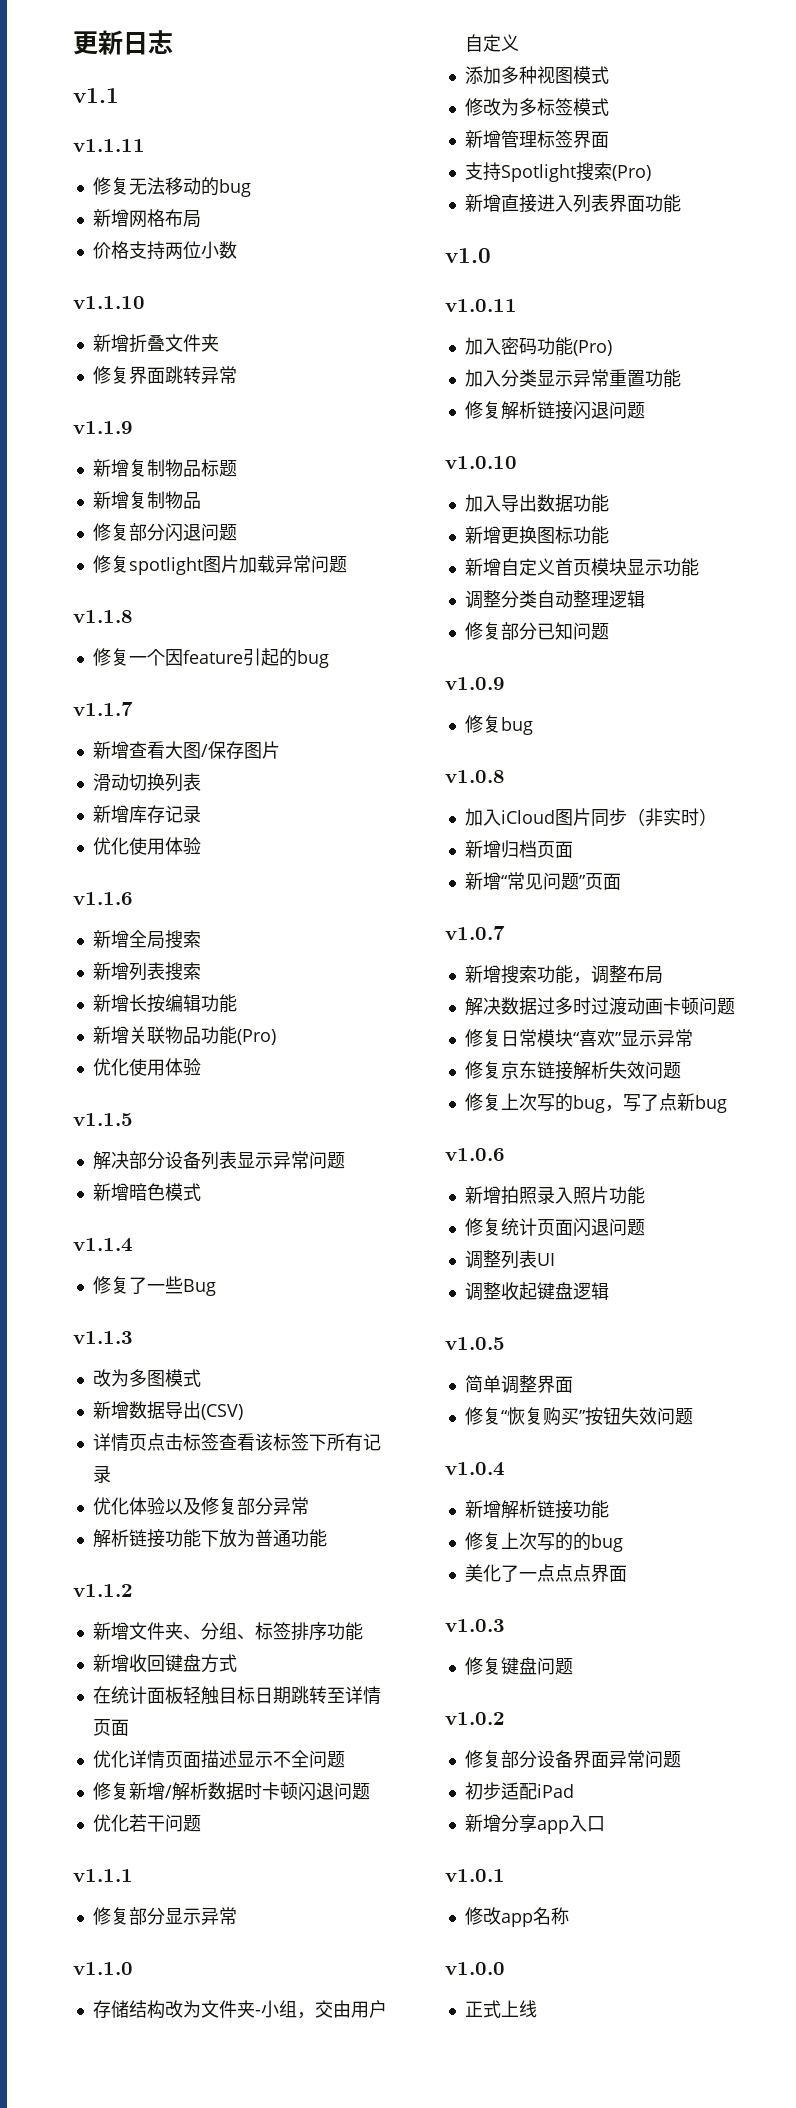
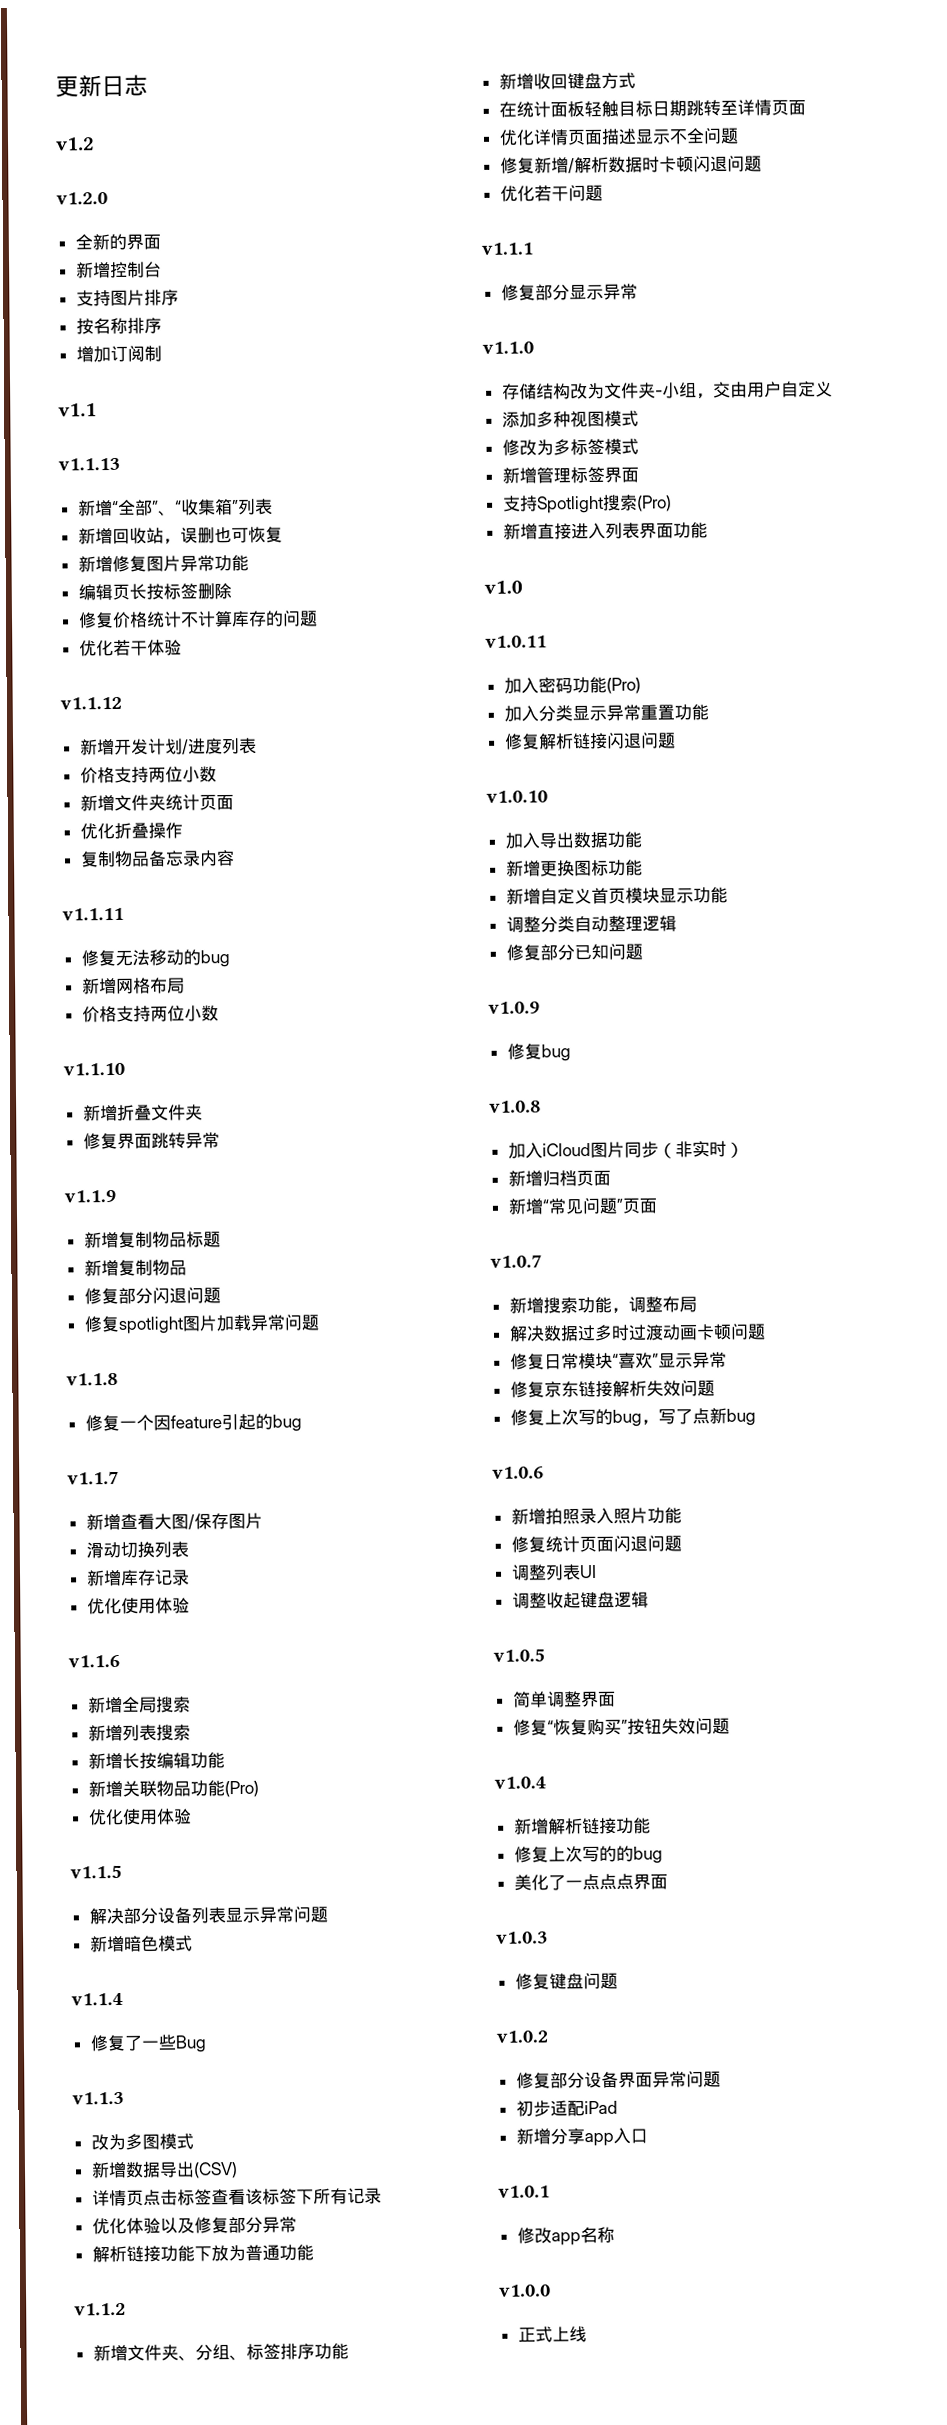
+ v1.2
+ v1.2.0
+ 全新的界面
+ 新增控制台
+ 支持图片排序
+ 按名称排序
+ 增加订阅制
  v1.1
+ v1.1.13
+ 新增“全部”、“收集箱”列表
+ 新增回收站，误删也可恢复
+ 新增修复图片异常功能
+ 编辑页长按标签删除
+ 修复价格统计不计算库存的问题
+ 优化若干体验
+ v1.1.12
+ 新增开发计划/进度列表
+ 价格支持两位小数
+ 新增文件夹统计页面
+ 优化折叠操作
+ 复制物品备忘录内容

